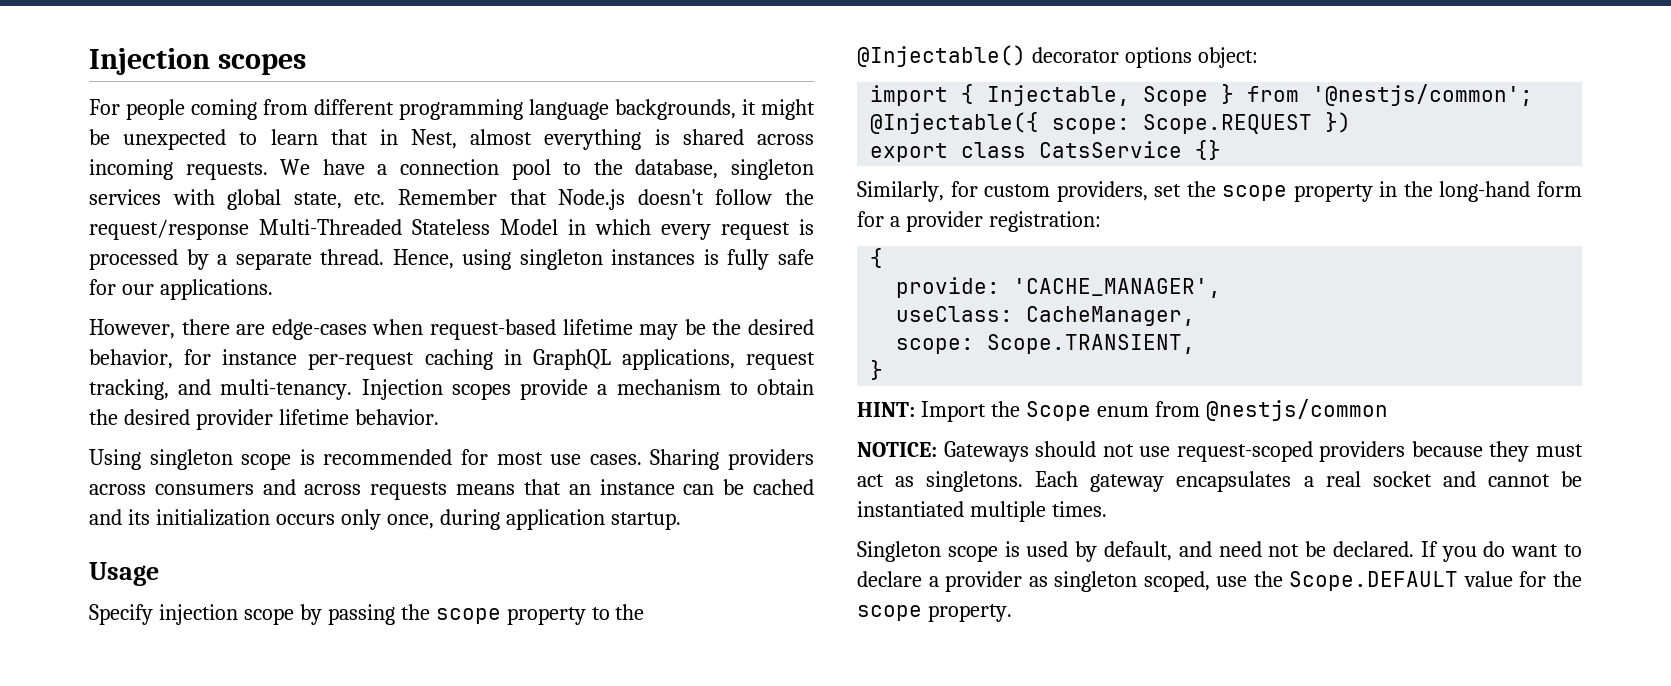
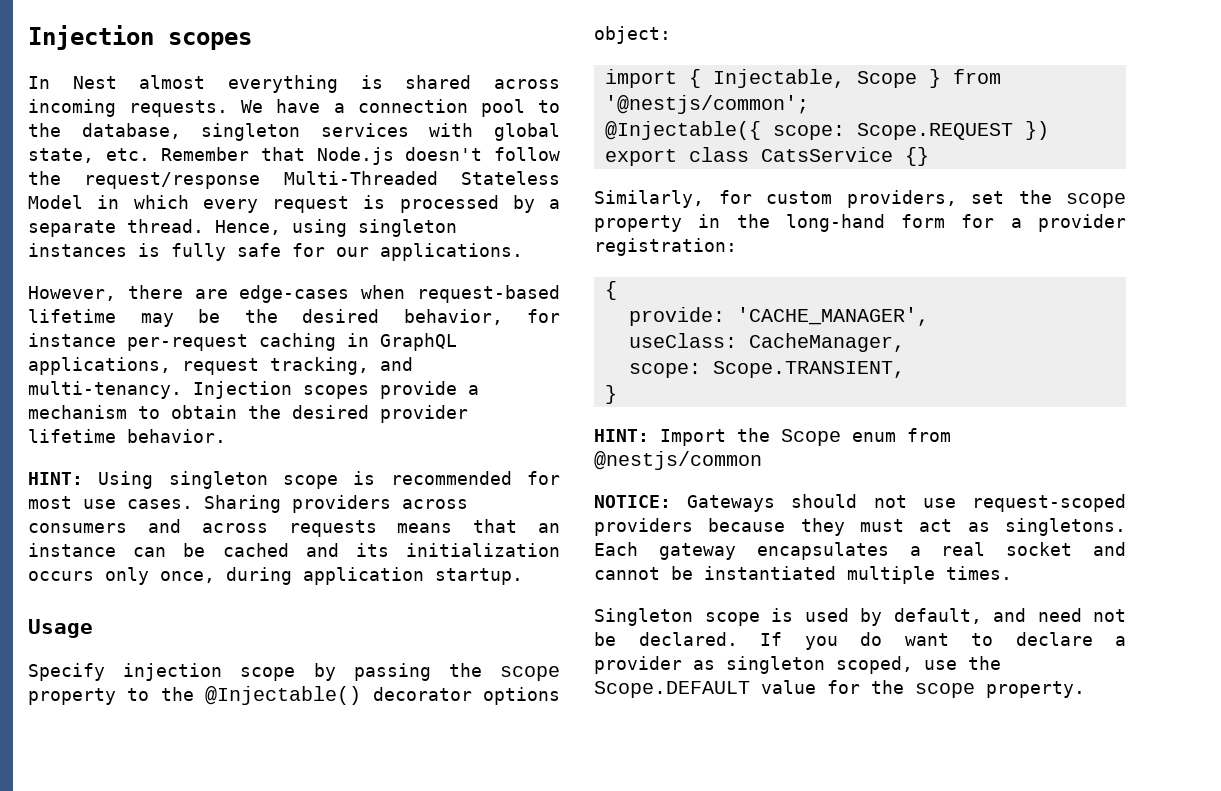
- For people coming from different programming language backgrounds, it might be unexpected to learn that in Nest, almost everything is shared across incoming requests.
+ In Nest almost everything is shared across incoming requests.
- Using singleton scope is recommended for most use cases.
+ HINT: Using singleton scope is recommended for most use cases.

